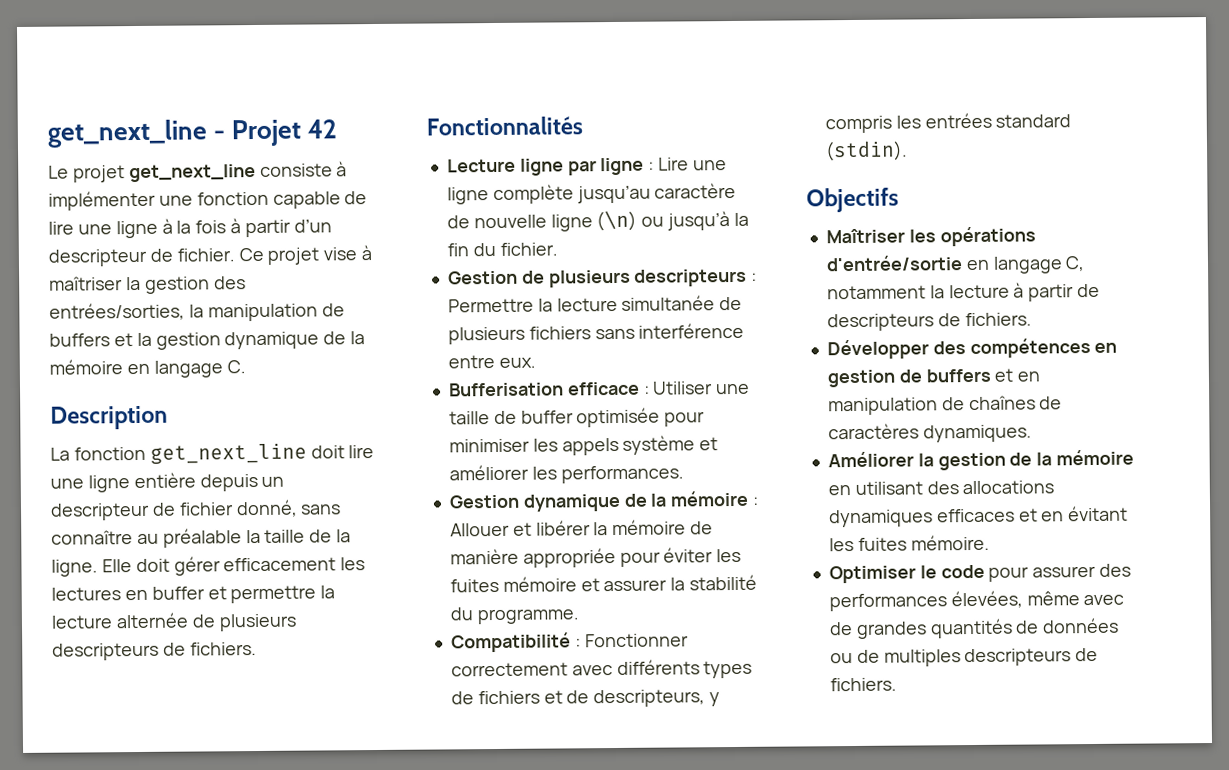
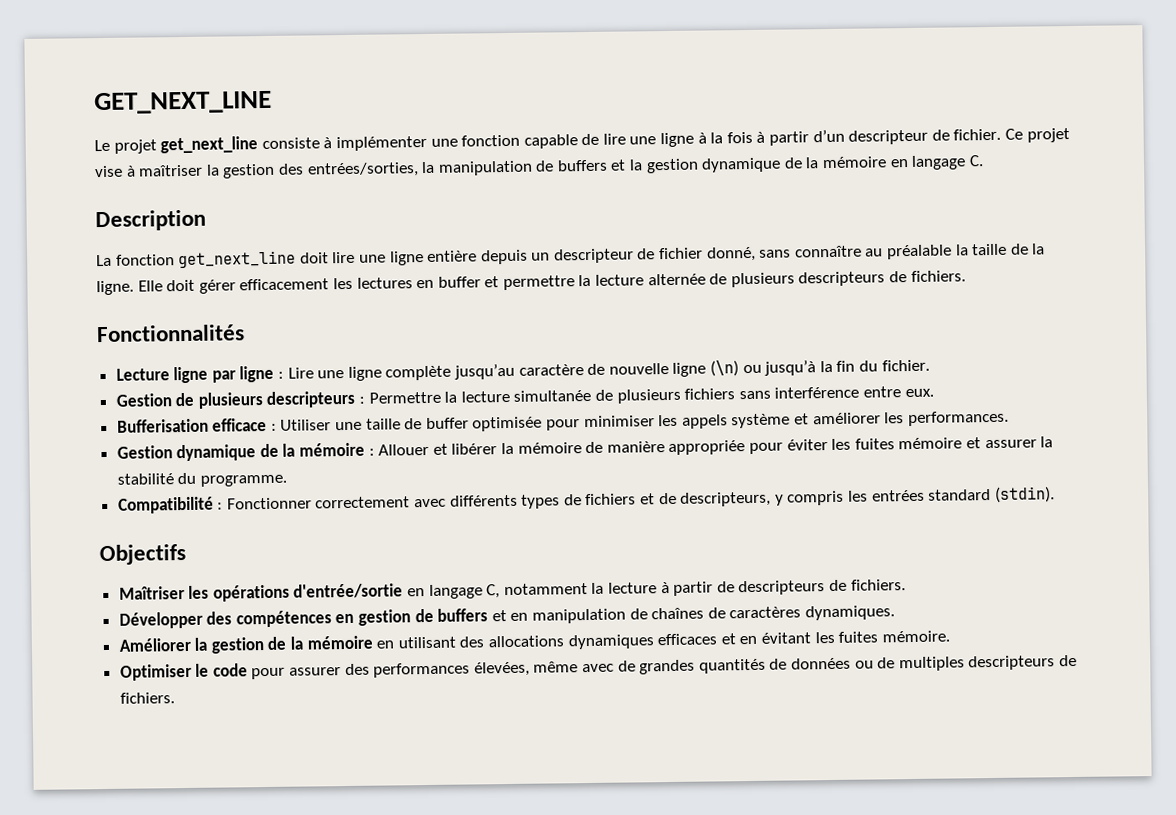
- get_next_line - Projet 42
+ GET_NEXT_LINE

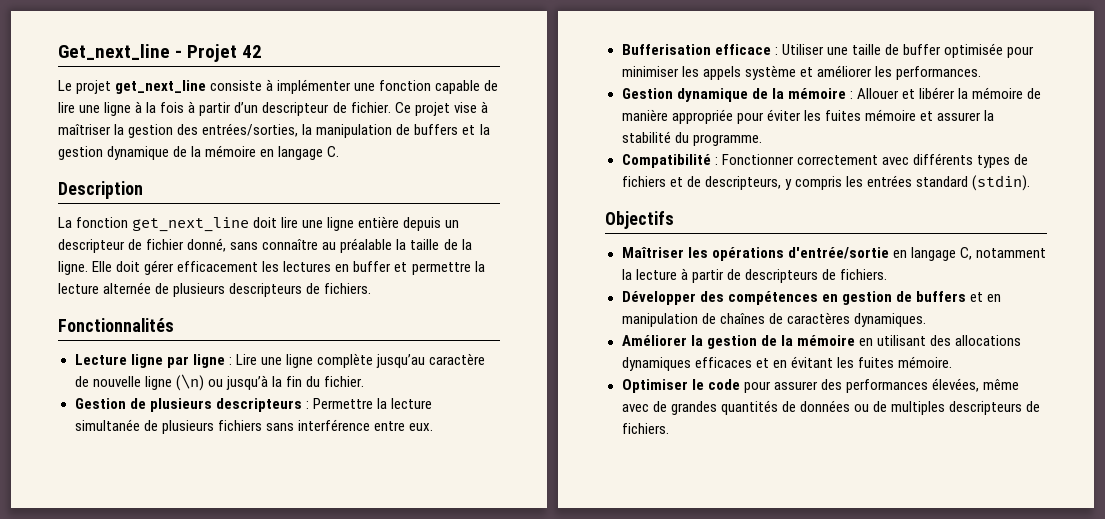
- GET_NEXT_LINE
+ Get_next_line - Projet 42

